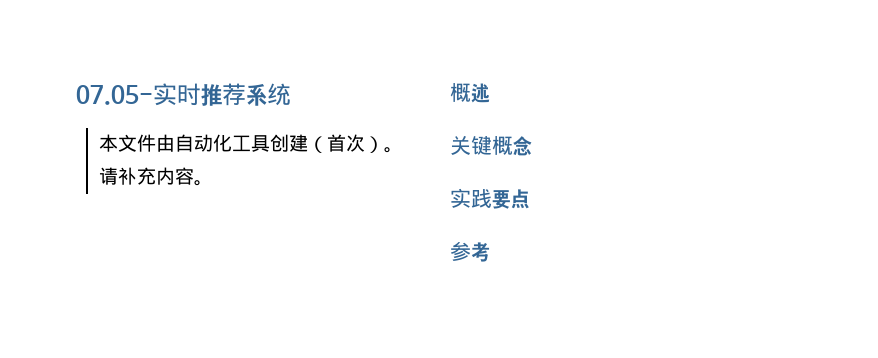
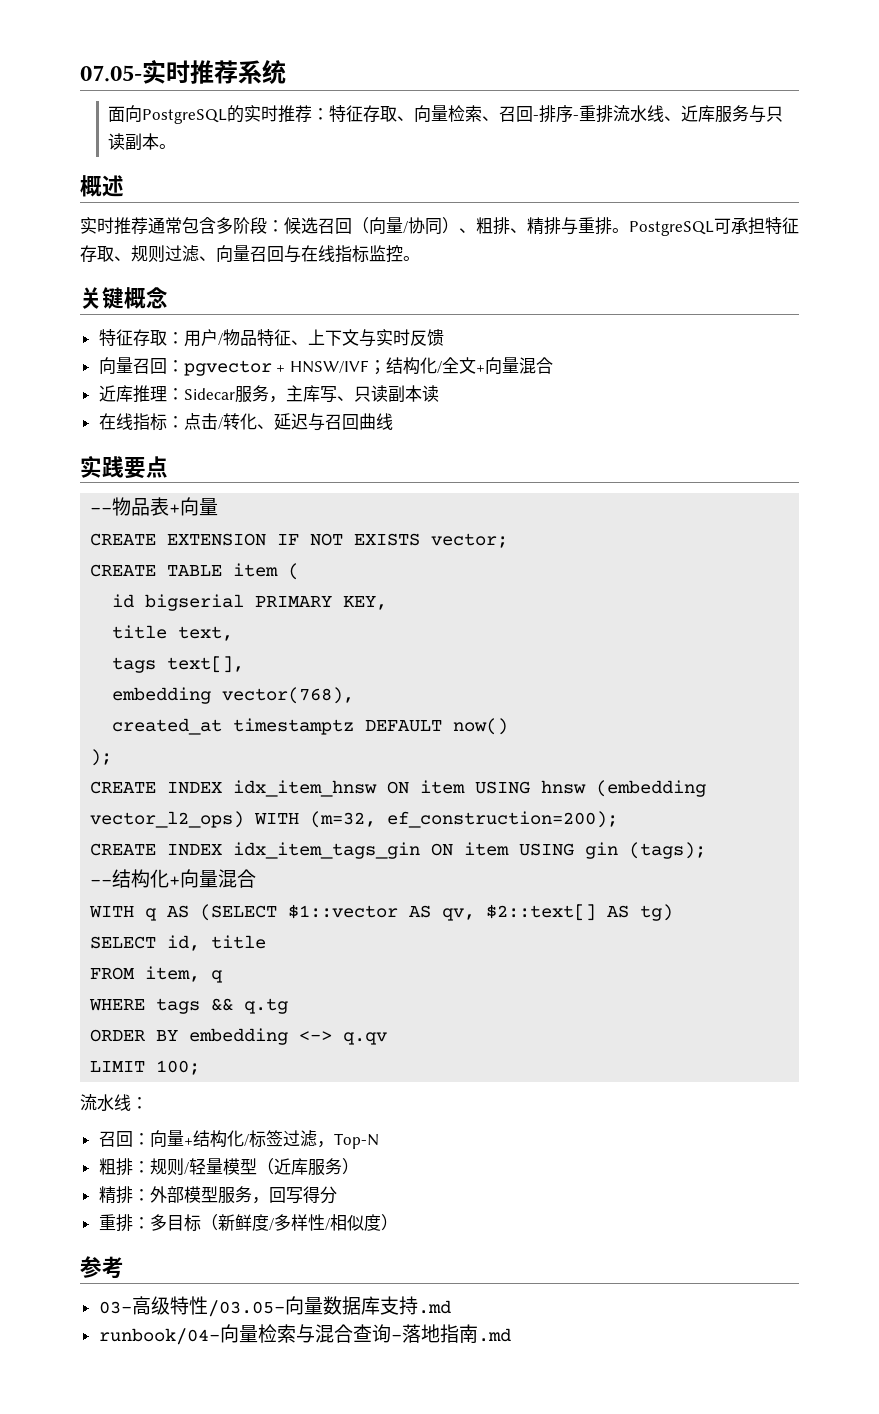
- 本文件由自动化工具创建（首次）。请补充内容。
+ 面向PostgreSQL的实时推荐：特征存取、向量检索、召回-排序-重排流水线、近库服务与只读副本。
  概述
+ 实时推荐通常包含多阶段：候选召回（向量/协同）、粗排、精排与重排。PostgreSQL可承担特征存取、规则过滤、向量召回与在线指标监控。
  关键概念
+ 特征存取：用户/物品特征、上下文与实时反馈
+ 向量召回：pgvector + HNSW/IVF；结构化/全文+向量混合
+ 近库推理：Sidecar服务，主库写、只读副本读
+ 在线指标：点击/转化、延迟与召回曲线
  实践要点
+ --物品表+向量
+ CREATE EXTENSION IF NOT EXISTS vector;
+ CREATE TABLE item (
+ id bigserial PRIMARY KEY,
+ title text,
+ tags text[],
+ embedding vector(768),
+ created_at timestamptz DEFAULT now()
+ );
+ CREATE INDEX idx_item_hnsw ON item USING hnsw (embedding vector_l2_ops) WITH (m=32, ef_construction=200);
+ CREATE INDEX idx_item_tags_gin ON item USING gin (tags);
+ --结构化+向量混合
+ WITH q AS (SELECT $1::vector AS qv, $2::text[] AS tg)
+ SELECT id, title
+ FROM item, q
+ WHERE tags && q.tg
+ ORDER BY embedding <-> q.qv
+ LIMIT 100;
+ 流水线：
+ 召回：向量+结构化/标签过滤，Top-N
+ 粗排：规则/轻量模型（近库服务）
+ 精排：外部模型服务，回写得分
+ 重排：多目标（新鲜度/多样性/相似度）
  参考
+ 03-高级特性/03.05-向量数据库支持.md
+ runbook/04-向量检索与混合查询-落地指南.md

